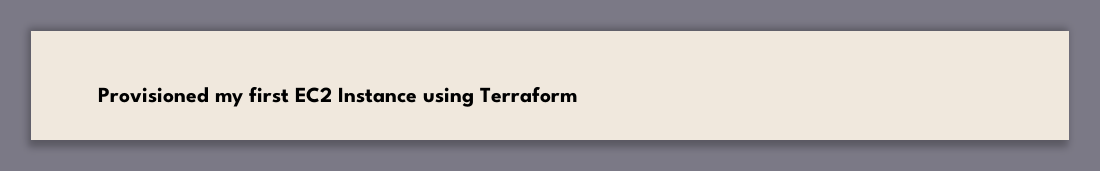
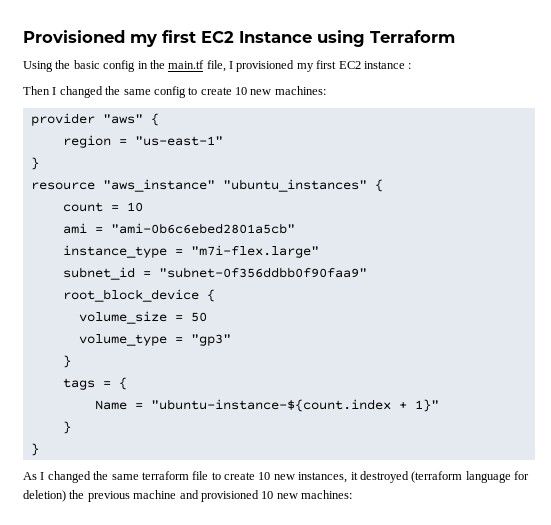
+ Using the basic config in the main.tf file, I provisioned my first EC2 instance :
+ Then I changed the same config to create 10 new machines:
+ provider "aws" {
+ region = "us-east-1"
+ }
+ resource "aws_instance" "ubuntu_instances" {
+ count = 10
+ ami = "ami-0b6c6ebed2801a5cb"
+ instance_type = "m7i-flex.large"
+ subnet_id = "subnet-0f356ddbb0f90faa9"
+ root_block_device {
+ volume_size = 50
+ volume_type = "gp3"
+ }
+ tags = {
+ Name = "ubuntu-instance-${count.index + 1}"
+ }
+ }
+ As I changed the same terraform file to create 10 new instances, it destroyed (terraform language for deletion) the previous machine and provisioned 10 new machines:

